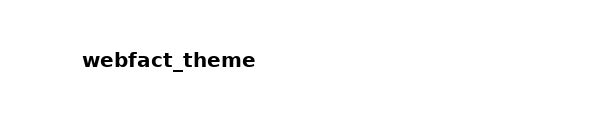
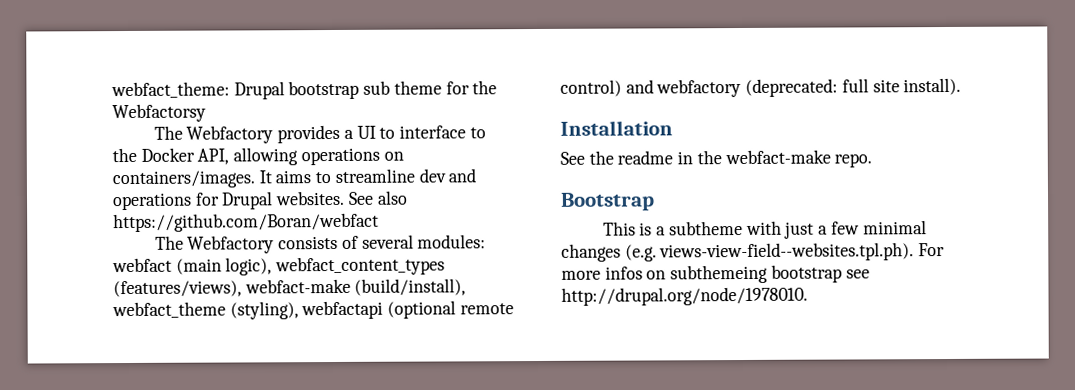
- webfact_theme
+ webfact_theme: Drupal bootstrap sub theme for the Webfactorsy
+ The Webfactory provides a UI to interface to the Docker API, allowing operations on containers/images. It aims to streamline dev and operations for Drupal websites. See also https://github.com/Boran/webfact
+ The Webfactory consists of several modules: webfact (main logic), webfact_content_types (features/views), webfact-make (build/install), webfact_theme (styling), webfactapi (optional remote control) and webfactory (deprecated: full site install).
+ Installation
+ See the readme in the webfact-make repo.
+ Bootstrap
+ This is a subtheme with just a few minimal changes (e.g. views-view-field--websites.tpl.ph). For more infos on subthemeing bootstrap see http://drupal.org/node/1978010.

